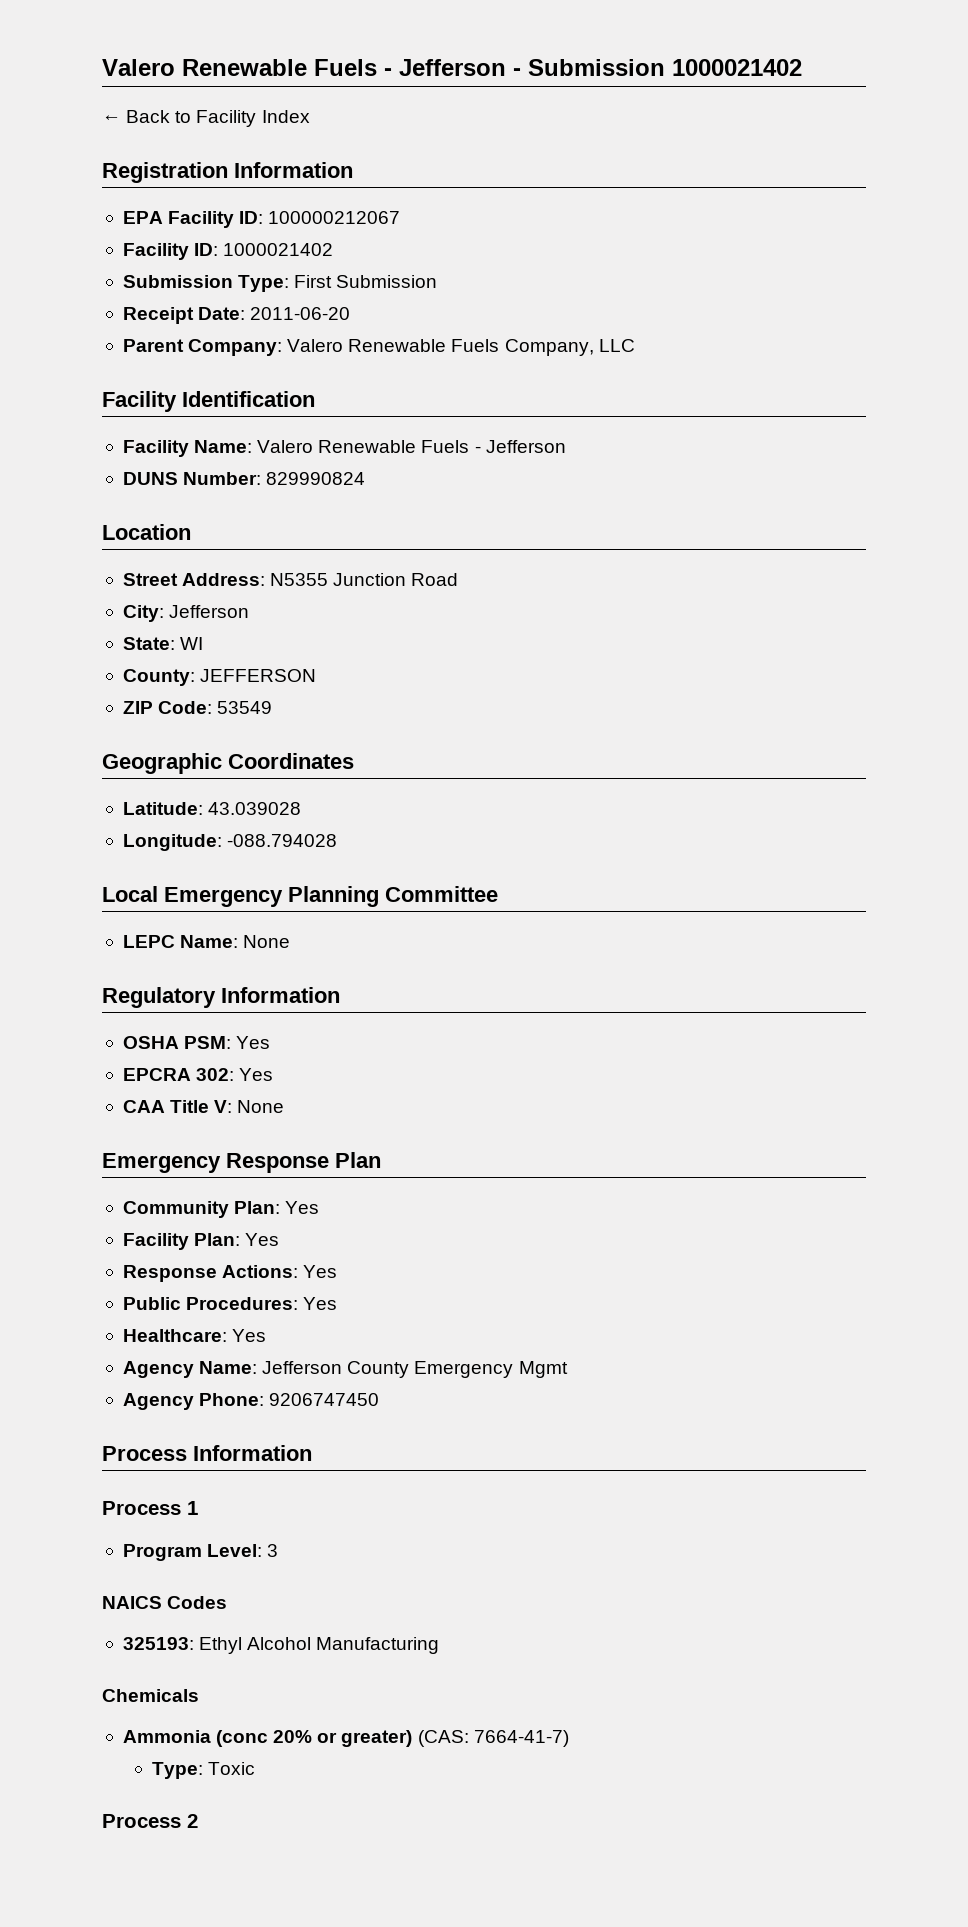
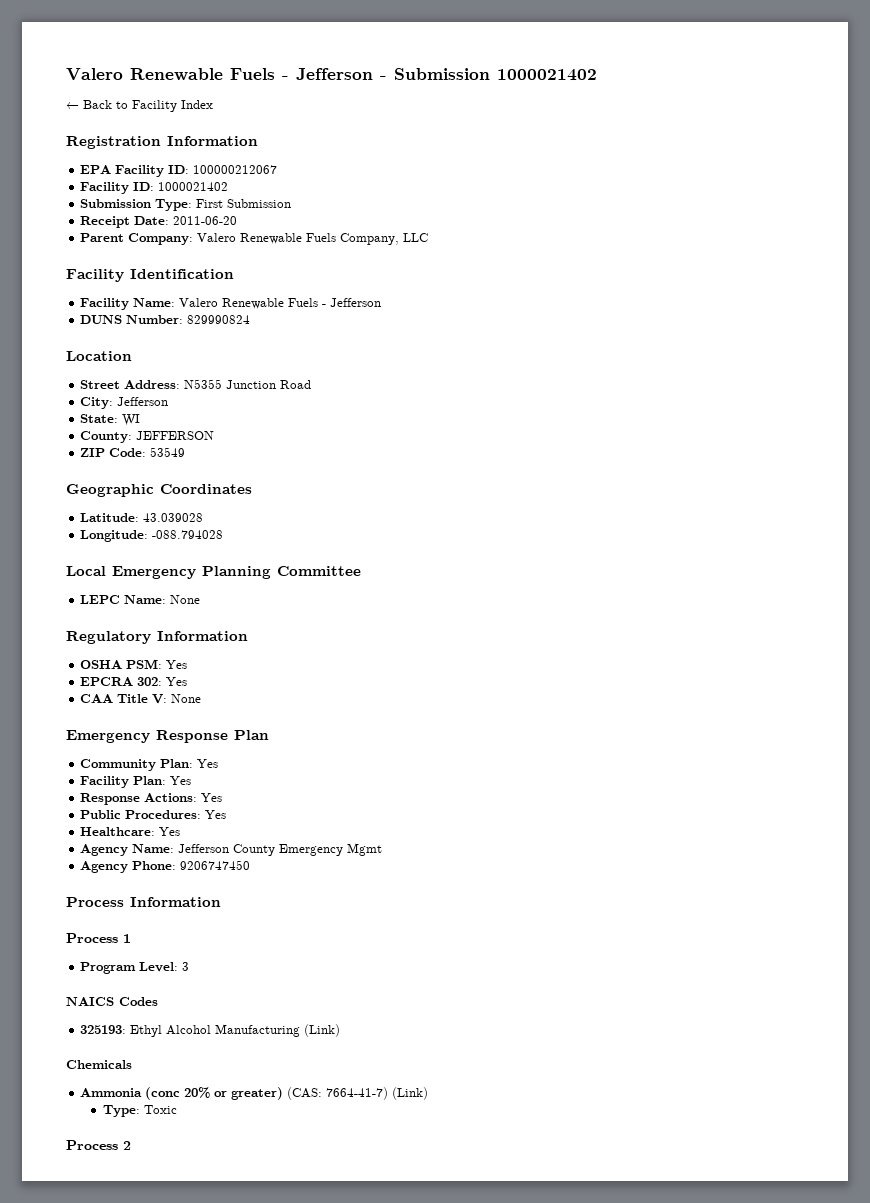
- 325193: Ethyl Alcohol Manufacturing
+ 325193: Ethyl Alcohol Manufacturing (Link)
- Ammonia (conc 20% or greater) (CAS: 7664-41-7)
+ Ammonia (conc 20% or greater) (CAS: 7664-41-7) (Link)

